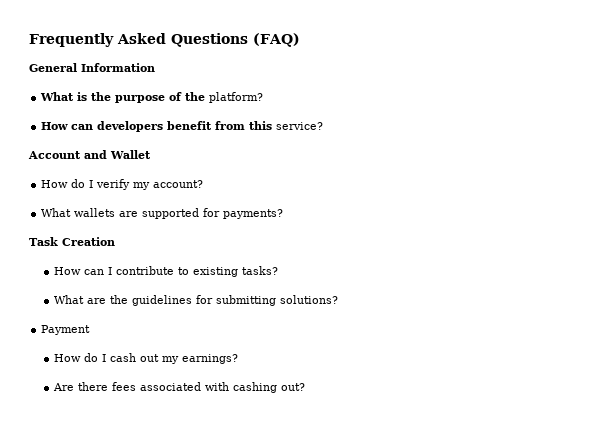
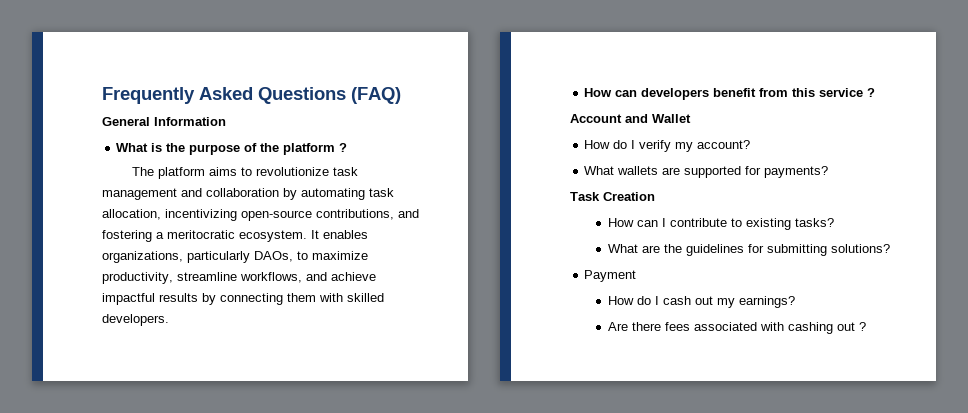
- What is the purpose of the platform?
+ What is the purpose of the platform ?
+ The platform aims to revolutionize task management and collaboration by automating task allocation, incentivizing open-source contributions, and fostering a meritocratic ecosystem. It enables organizations, particularly DAOs, to maximize productivity, streamline workflows, and achieve impactful results by connecting them with skilled developers.
- How can developers benefit from this service?
+ How can developers benefit from this service ?
- Are there fees associated with cashing out?
+ Are there fees associated with cashing out ?

